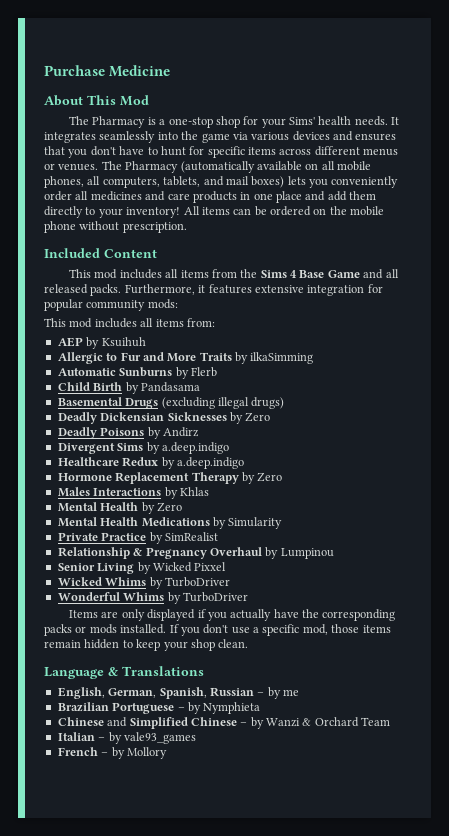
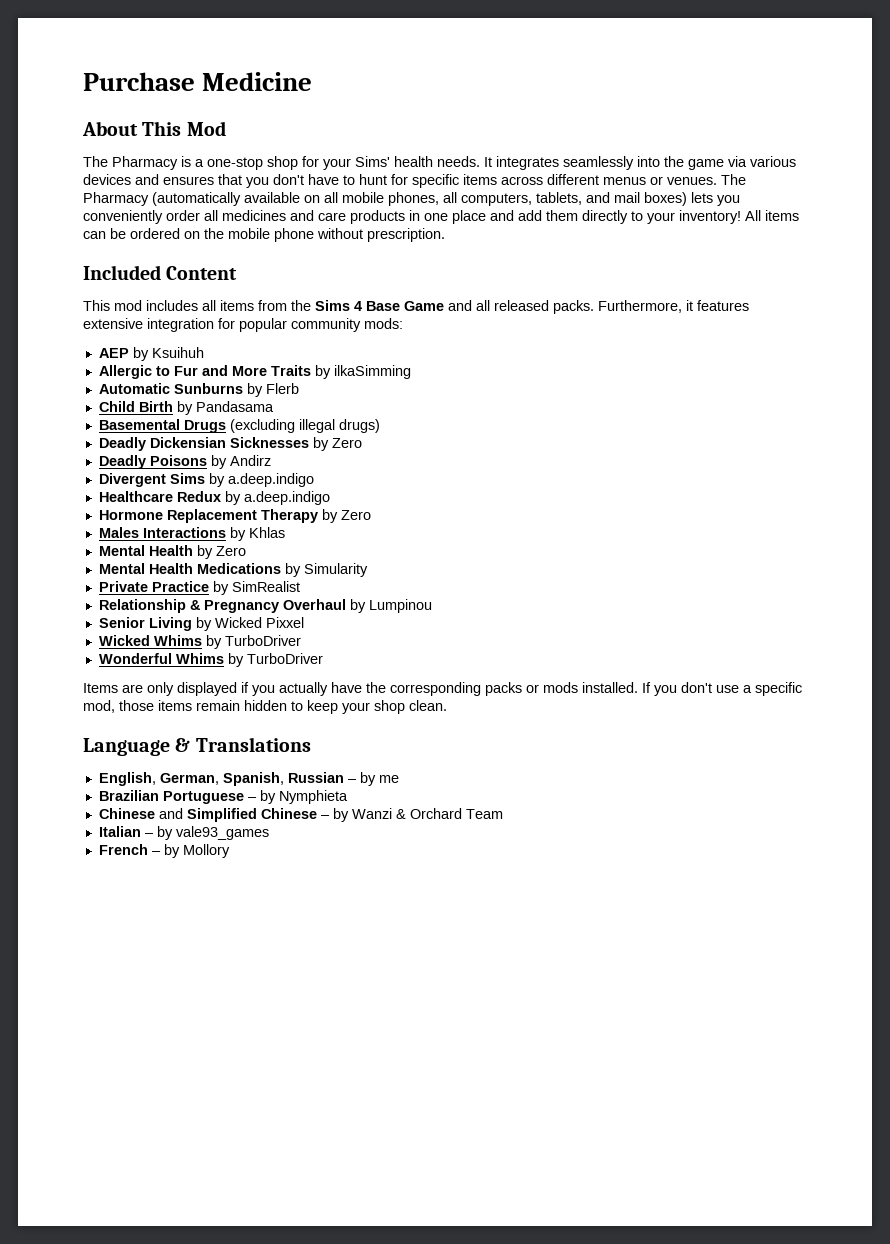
- This mod includes all items from:

